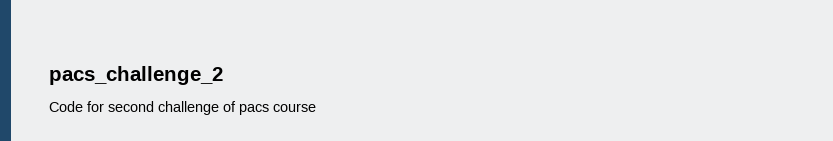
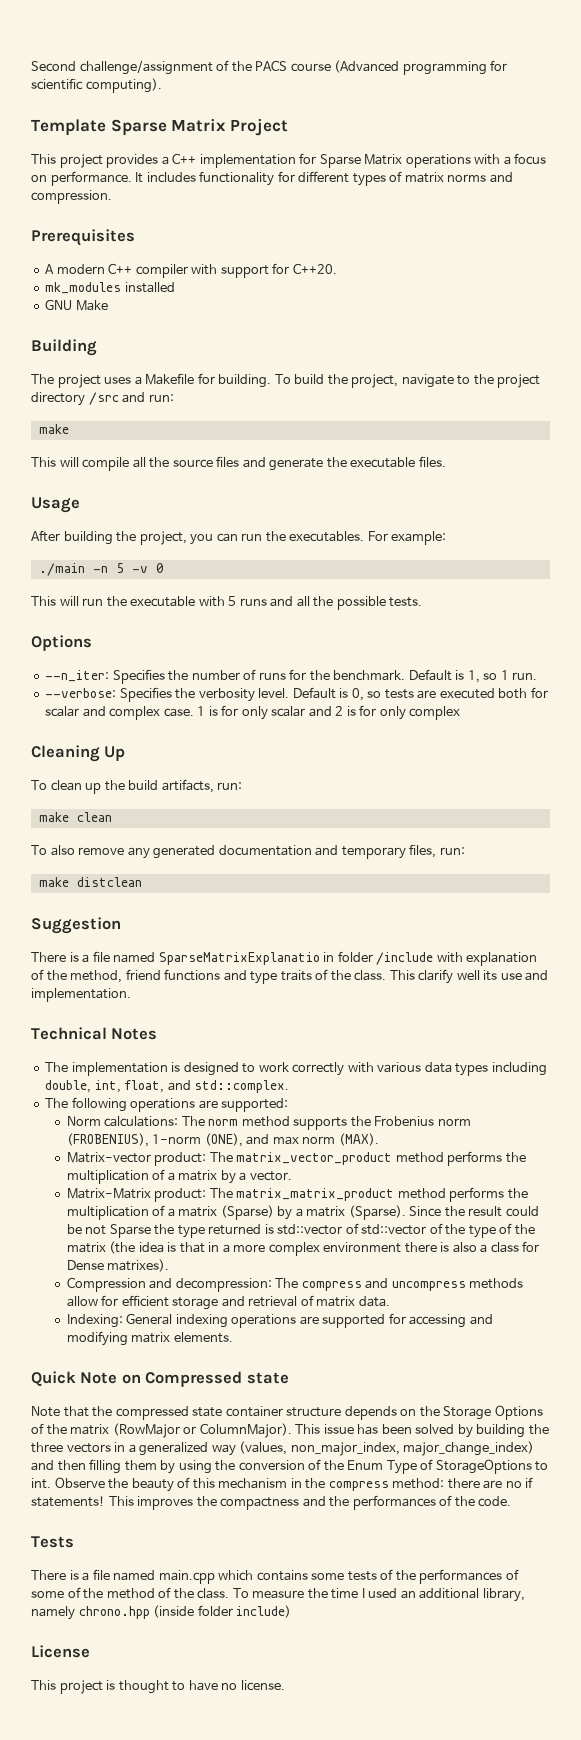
- pacs_challenge_2
- Code for second challenge of pacs course
+ Second challenge/assignment of the PACS course (Advanced programming for scientific computing).
+ Template Sparse Matrix Project
+ This project provides a C++ implementation for Sparse Matrix operations with a focus on performance. It includes functionality for different types of matrix norms and compression.
+ Prerequisites
+ A modern C++ compiler with support for C++20.
+ mk_modules installed
+ GNU Make
+ Building
+ The project uses a Makefile for building. To build the project, navigate to the project directory /src and run:
+ make
+ This will compile all the source files and generate the executable files.
+ Usage
+ After building the project, you can run the executables. For example:
+ ./main -n 5 -v 0
+ This will run the executable with 5 runs and all the possible tests.
+ Options
+ --n_iter: Specifies the number of runs for the benchmark. Default is 1, so 1 run.
+ --verbose: Specifies the verbosity level. Default is 0, so tests are executed both for scalar and complex case. 1 is for only scalar and 2 is for only complex
+ Cleaning Up
+ To clean up the build artifacts, run:
+ make clean
+ To also remove any generated documentation and temporary files, run:
+ make distclean
+ Suggestion
+ There is a file named SparseMatrixExplanatio in folder /include with explanation of the method, friend functions and type traits of the class. This clarify well its use and implementation.
+ Technical Notes
+ The implementation is designed to work correctly with various data types including double, int, float, and std::complex.
+ The following operations are supported:
+ Norm calculations: The norm method supports the Frobenius norm (FROBENIUS), 1-norm (ONE), and max norm (MAX).
+ Matrix-vector product: The matrix_vector_product method performs the multiplication of a matrix by a vector.
+ Matrix-Matrix product: The matrix_matrix_product method performs the multiplication of a matrix (Sparse) by a matrix (Sparse). Since the result could be not Sparse the type returned is std::vector of std::vector of the type of the matrix (the idea is that in a more complex environment there is also a class for Dense matrixes).
+ Compression and decompression: The compress and uncompress methods allow for efficient storage and retrieval of matrix data.
+ Indexing: General indexing operations are supported for accessing and modifying matrix elements.
+ Quick Note on Compressed state
+ Note that the compressed state container structure depends on the Storage Options of the matrix (RowMajor or ColumnMajor). This issue has been solved by building the three vectors in a generalized way (values, non_major_index, major_change_index) and then filling them by using the conversion of the Enum Type of StorageOptions to int. Observe the beauty of this mechanism in the compress method: there are no if statements! This improves the compactness and the performances of the code.
+ Tests
+ There is a file named main.cpp which contains some tests of the performances of some of the method of the class. To measure the time I used an additional library, namely chrono.hpp (inside folder include)
+ License
+ This project is thought to have no license.

